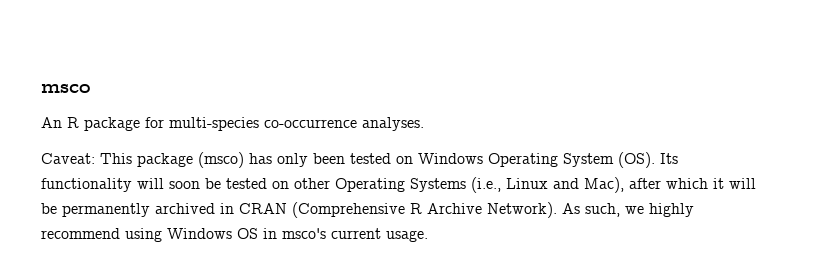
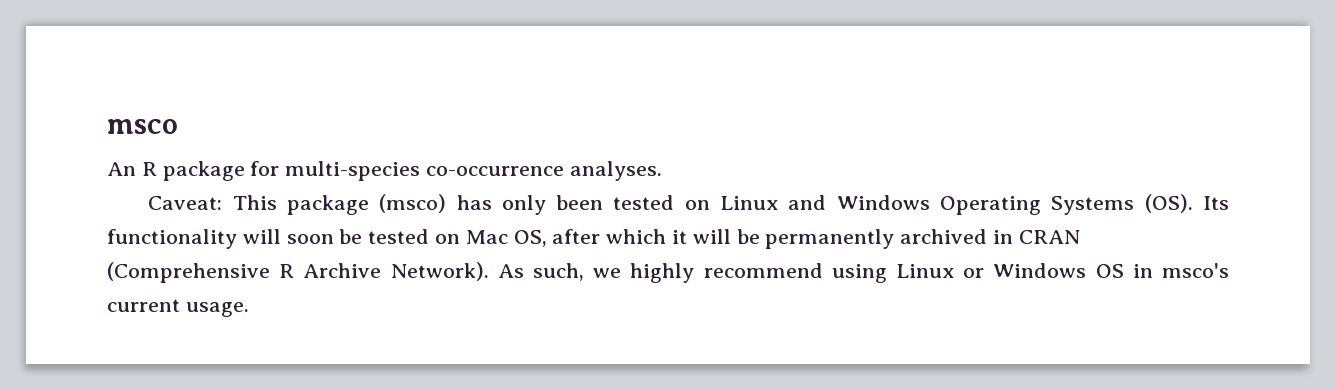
- Caveat: This package (msco) has only been tested on Windows Operating System (OS). Its functionality will soon be tested on other Operating Systems (i.e., Linux and Mac), after which it will be permanently archived in CRAN (Comprehensive R Archive Network).
+ Caveat: This package (msco) has only been tested on Linux and Windows Operating Systems (OS). Its functionality will soon be tested on Mac OS, after which it will be permanently archived in CRAN (Comprehensive R Archive Network).
- As such, we highly recommend using Windows OS in msco's current usage.
+ As such, we highly recommend using Linux or Windows OS in msco's current usage.

